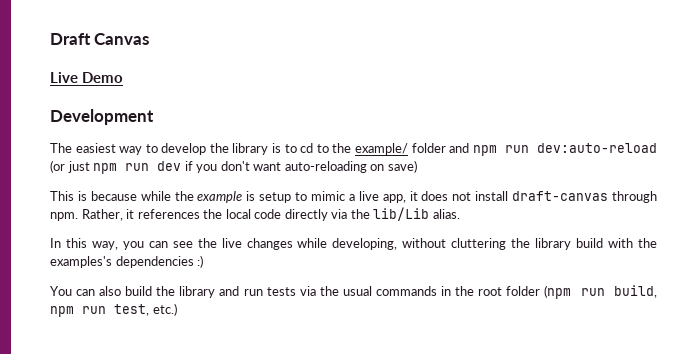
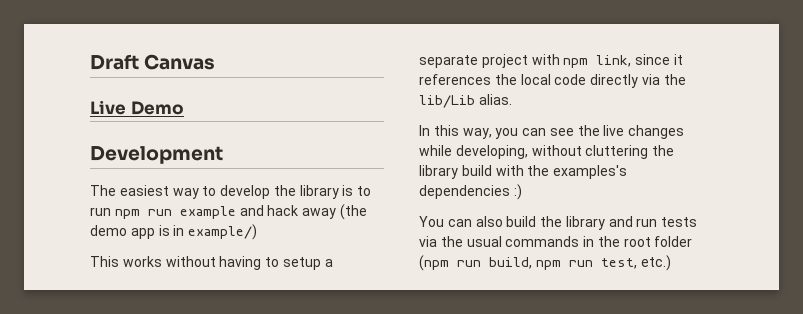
- The easiest way to develop the library is to cd to the example/ folder and npm run dev:auto-reload (or just npm run dev if you don't want auto-reloading on save)
- This is because while the example is setup to mimic a live app, it does not install draft-canvas through npm. Rather, it references the local code directly via the lib/Lib alias.
+ The easiest way to develop the library is to run npm run example and hack away (the demo app is in example/)
+ This works without having to setup a separate project with npm link, since it references the local code directly via the lib/Lib alias.

